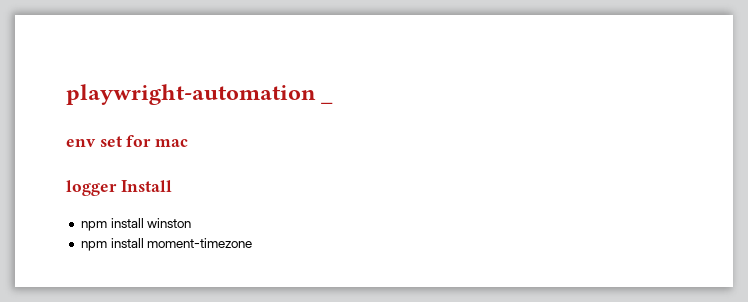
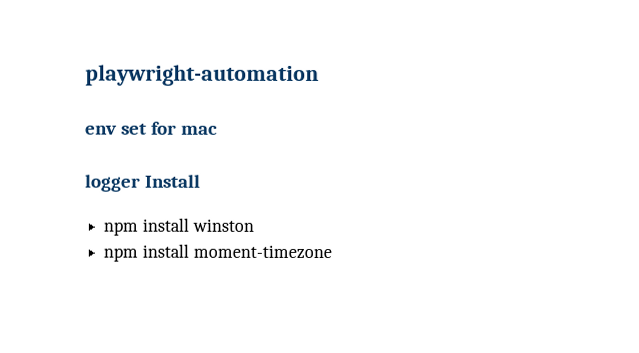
- playwright-automation _
+ playwright-automation

